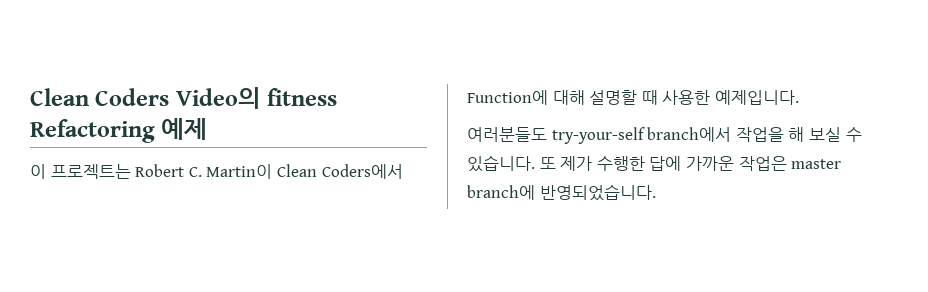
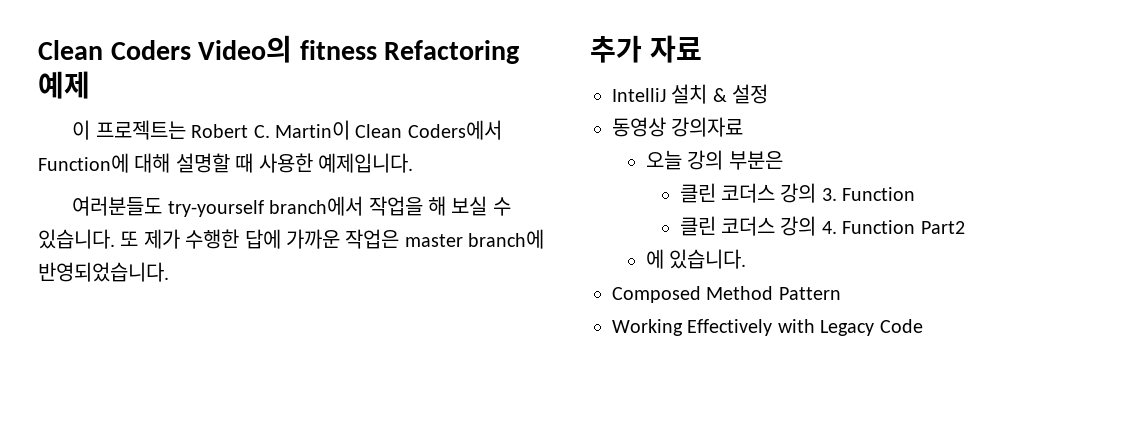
- 여러분들도 try-your-self branch에서 작업을 해 보실 수 있습니다.
+ 여러분들도 try-yourself branch에서 작업을 해 보실 수 있습니다.
+ 추가 자료
+ IntelliJ 설치 & 설정
+ 동영상 강의자료
+ 오늘 강의 부분은
+ 클린 코더스 강의 3. Function
+ 클린 코더스 강의 4. Function Part2
+ 에 있습니다.
+ Composed Method Pattern
+ Working Effectively with Legacy Code

